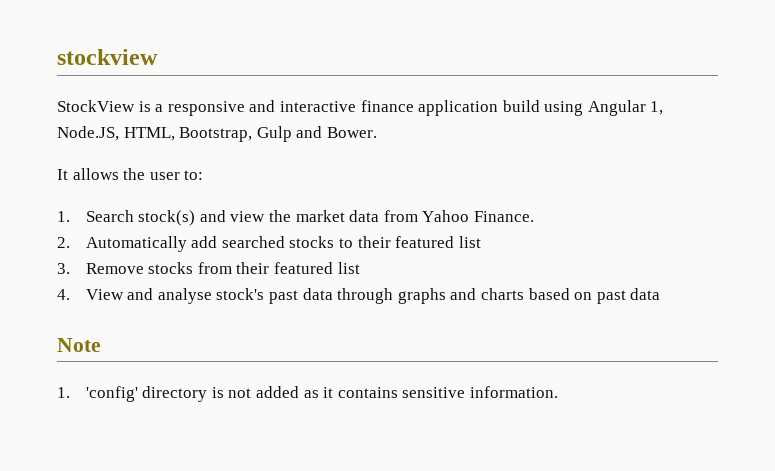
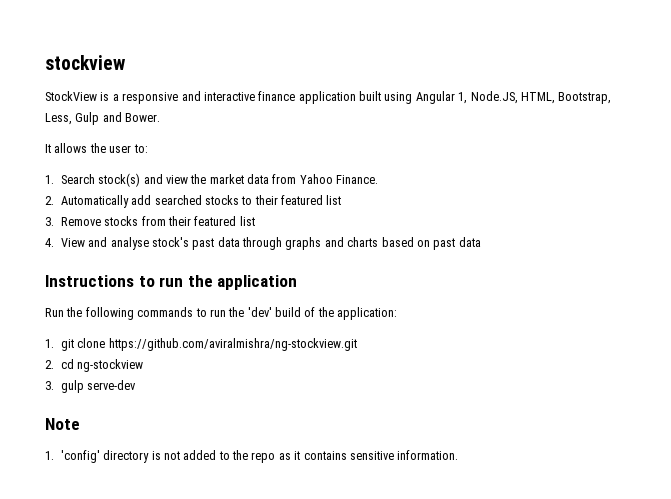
- StockView is a responsive and interactive finance application build using Angular 1, Node.JS, HTML, Bootstrap, Gulp and Bower.
+ StockView is a responsive and interactive finance application built using Angular 1, Node.JS, HTML, Bootstrap, Less, Gulp and Bower.
+ Instructions to run the application
+ Run the following commands to run the 'dev' build of the application:
+ 1. git clone https://github.com/aviralmishra/ng-stockview.git
+ 2. cd ng-stockview
+ 3. gulp serve-dev
- 1. 'config' directory is not added as it contains sensitive information.
+ 1. 'config' directory is not added to the repo as it contains sensitive information.

